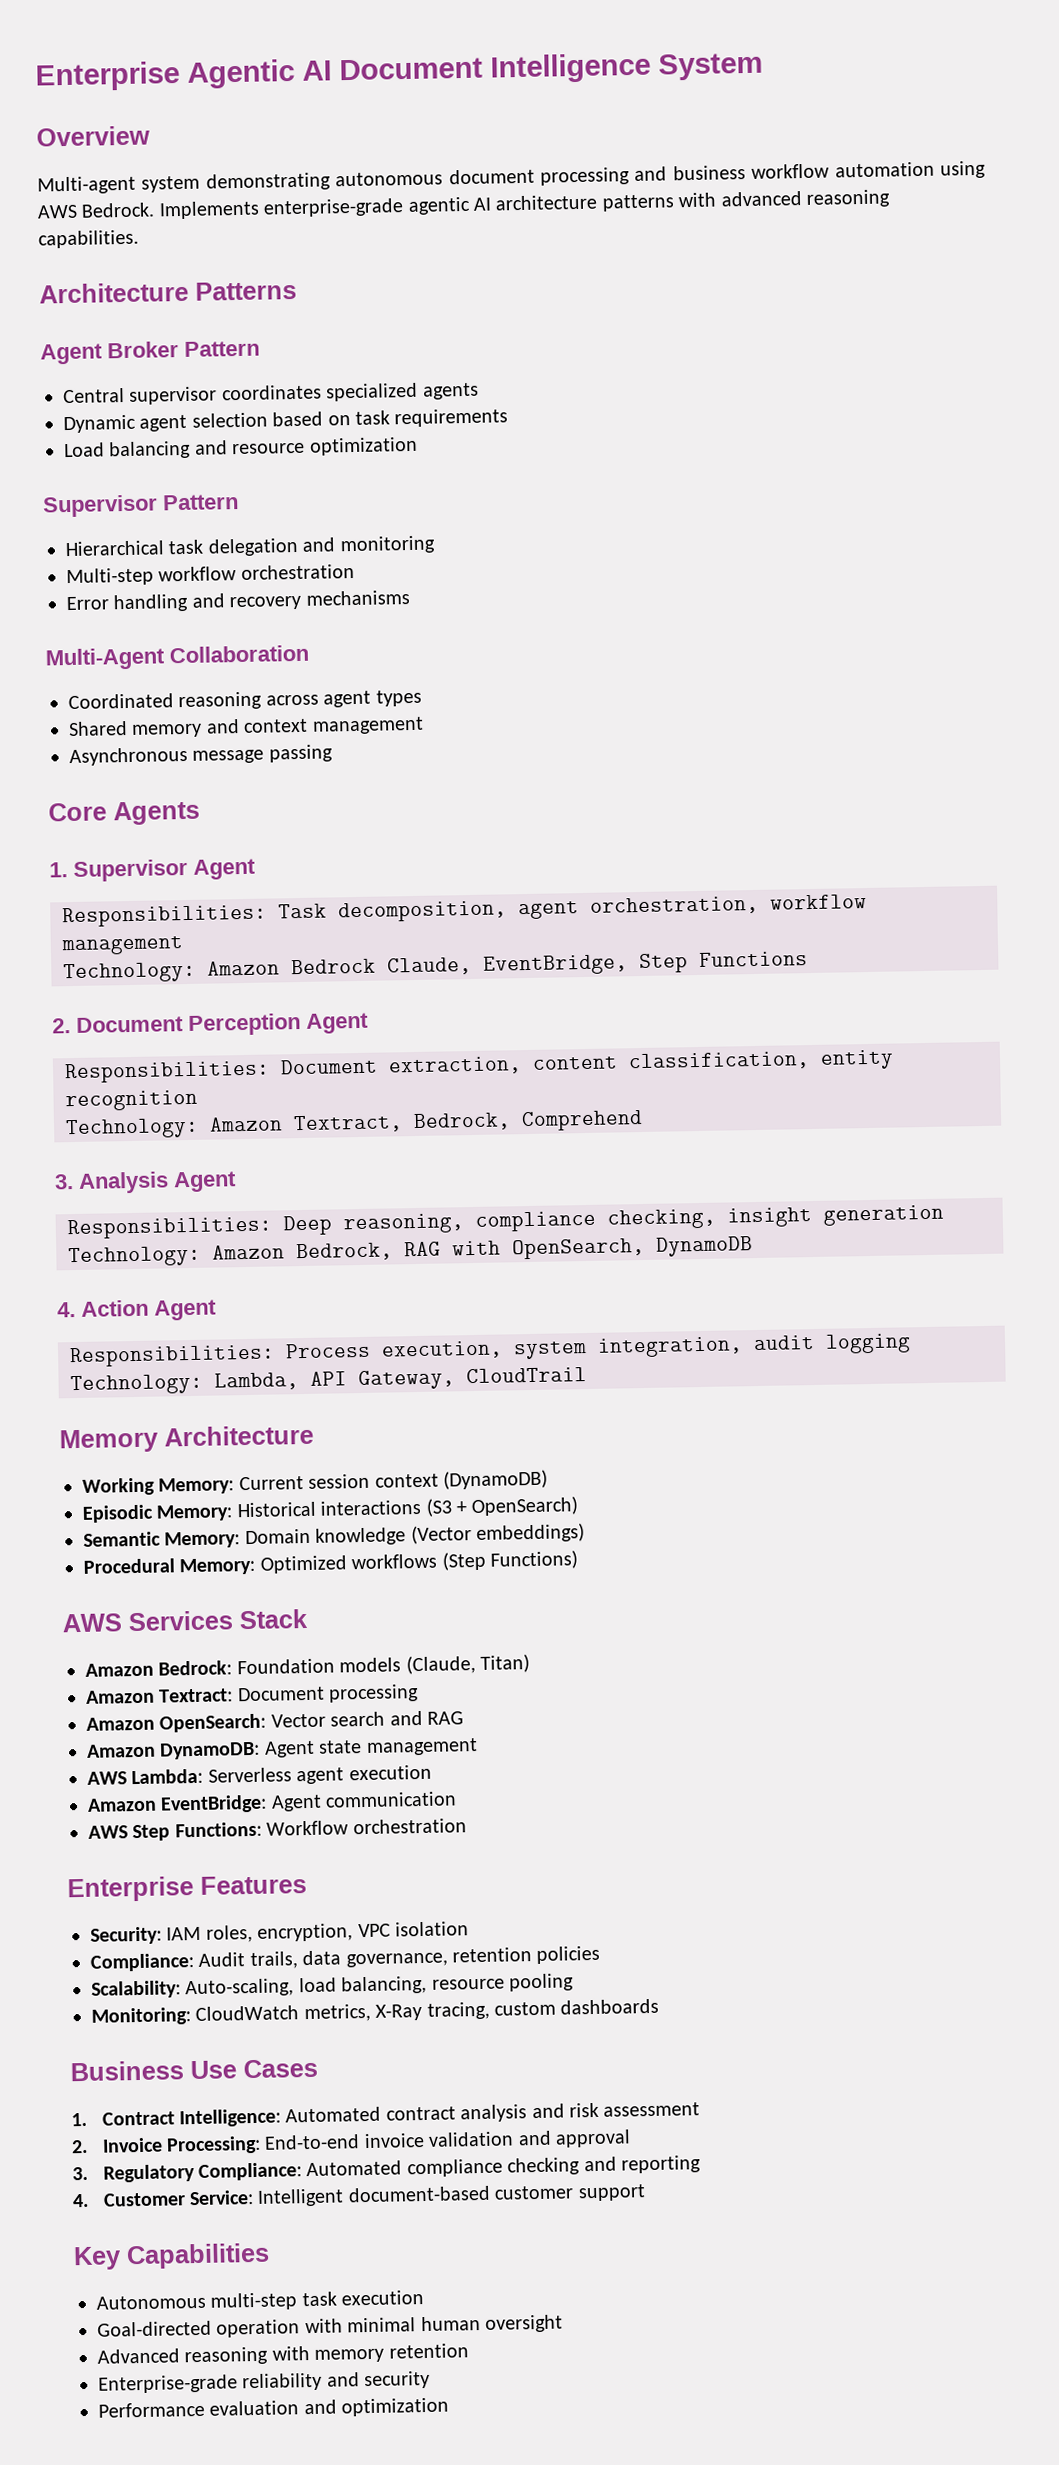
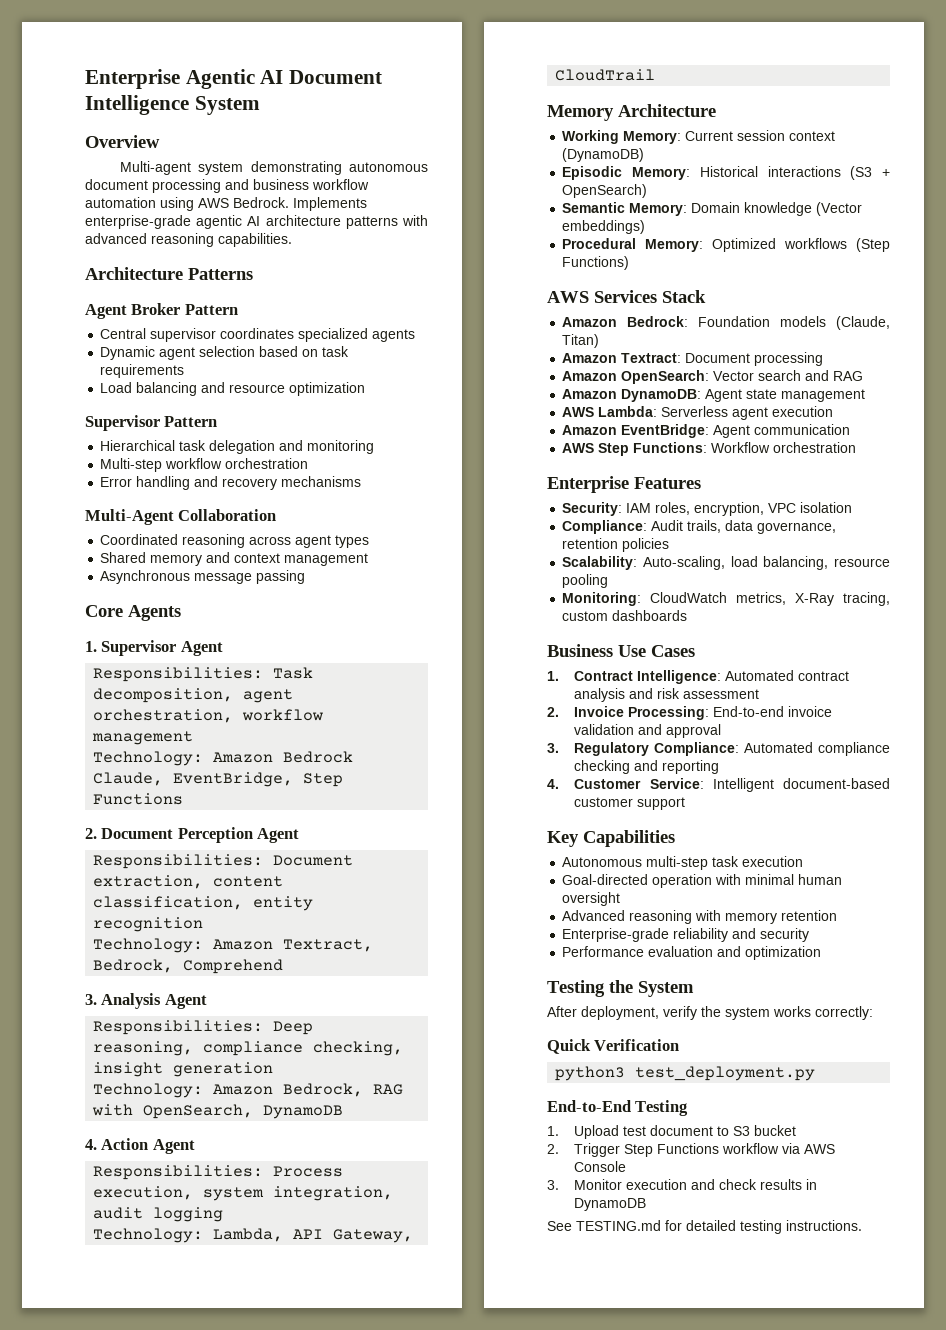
+ Testing the System
+ After deployment, verify the system works correctly:
+ Quick Verification
+ python3 test_deployment.py
+ End-to-End Testing
+ 1. Upload test document to S3 bucket
+ 2. Trigger Step Functions workflow via AWS Console
+ 3. Monitor execution and check results in DynamoDB
+ See TESTING.md for detailed testing instructions.

